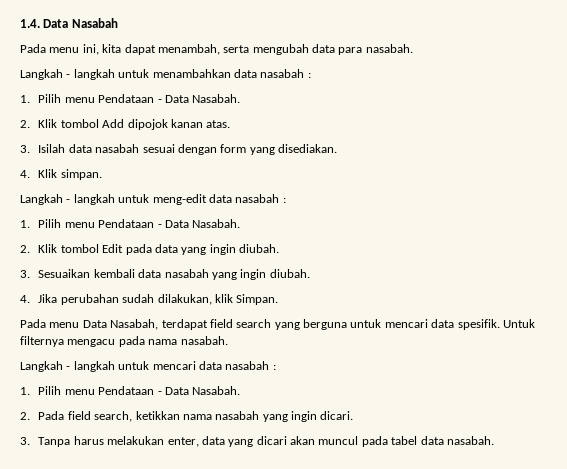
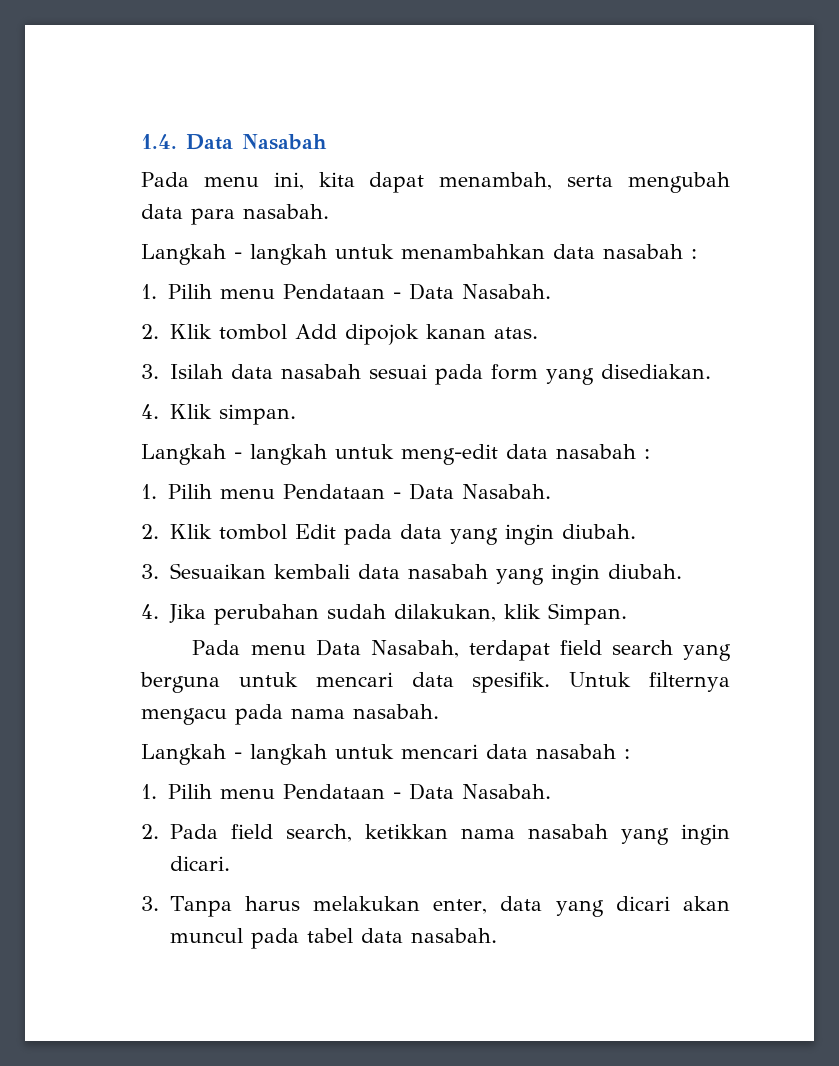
- 3. Isilah data nasabah sesuai dengan form yang disediakan.
+ 3. Isilah data nasabah sesuai pada form yang disediakan.

